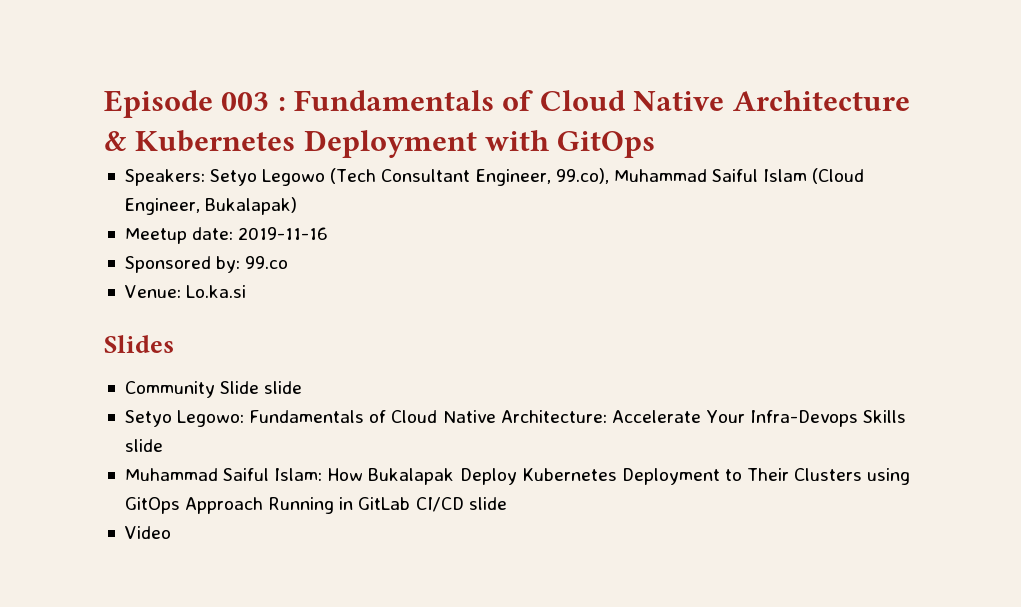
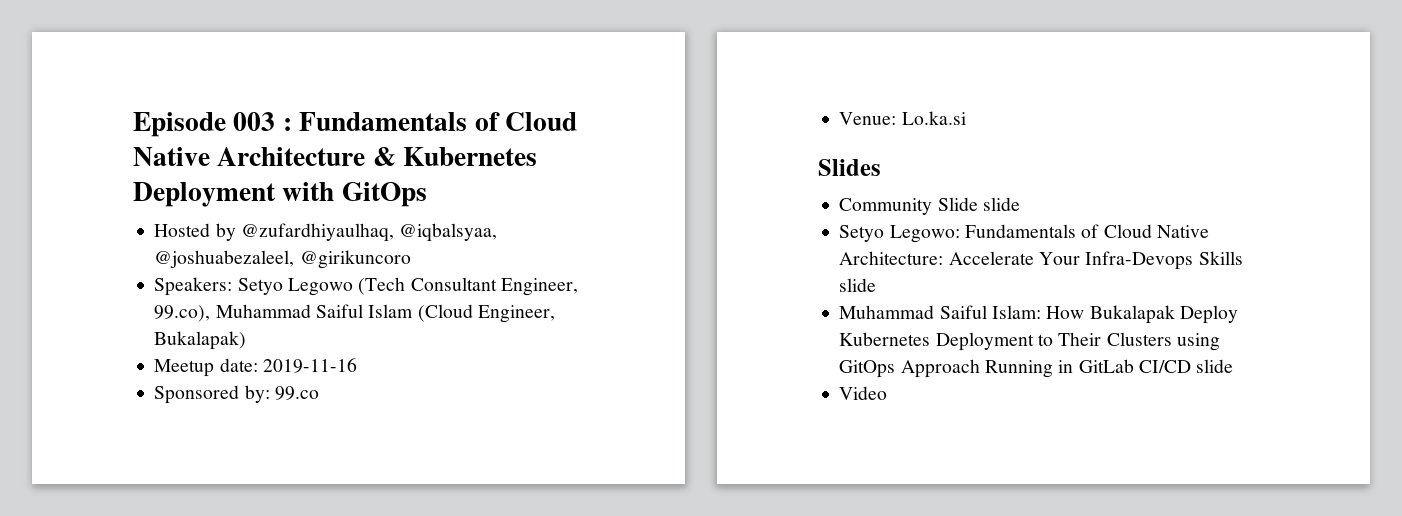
+ Hosted by @zufardhiyaulhaq, @iqbalsyaa, @joshuabezaleel, @girikuncoro

